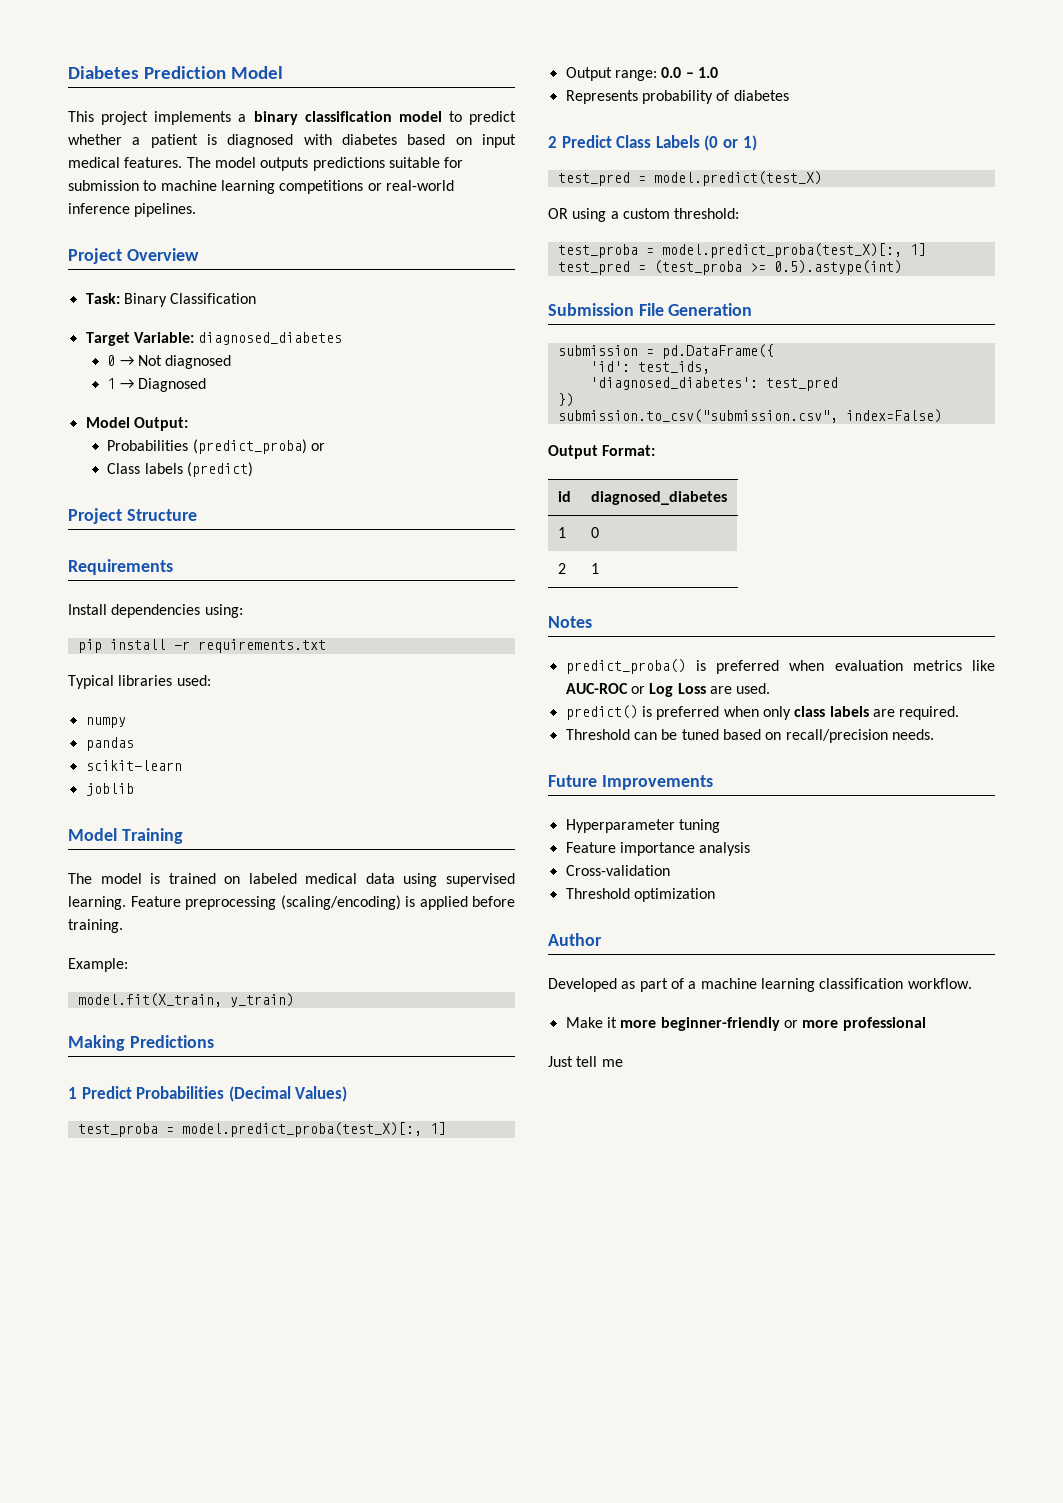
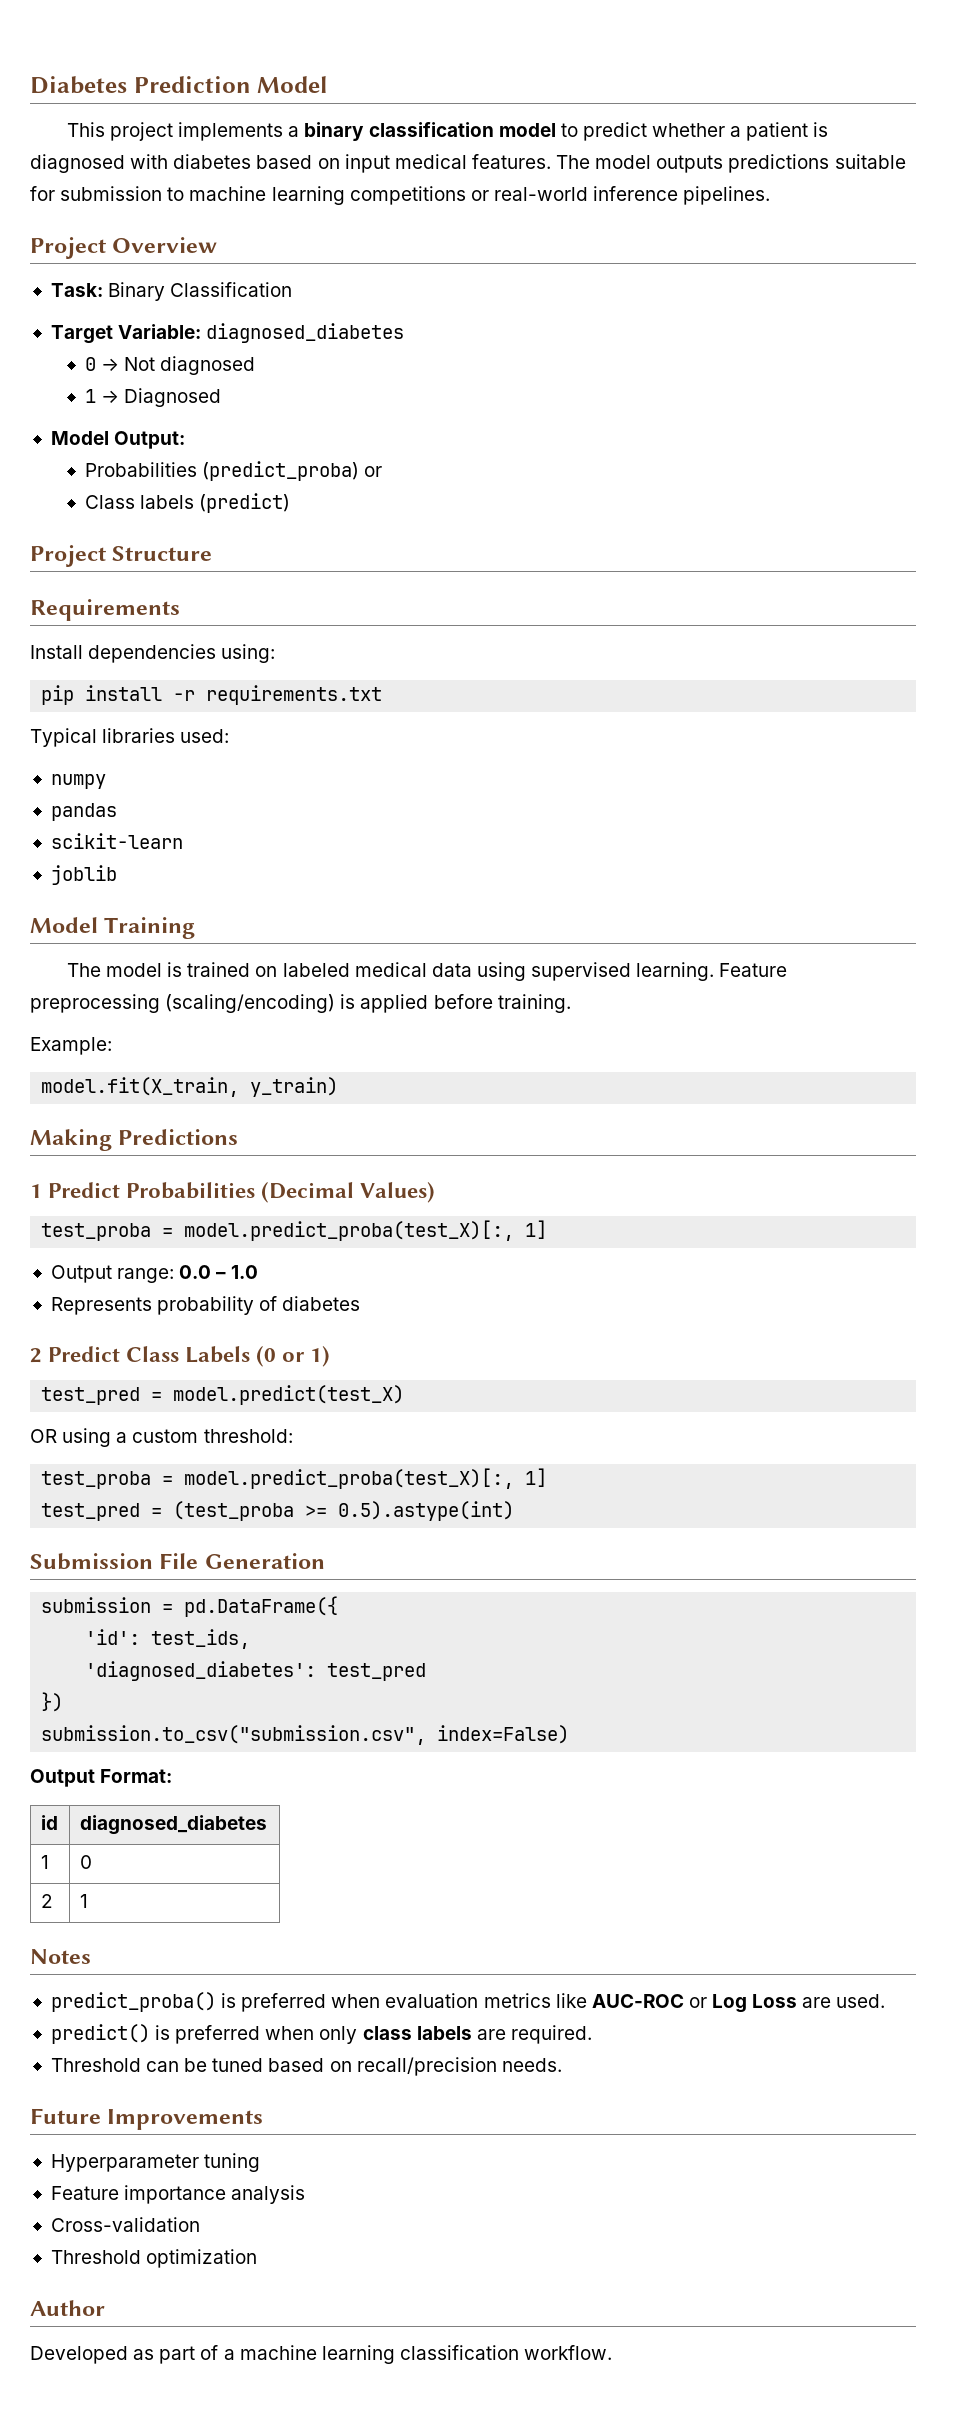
- Make it more beginner-friendly or more professional
- Just tell me

